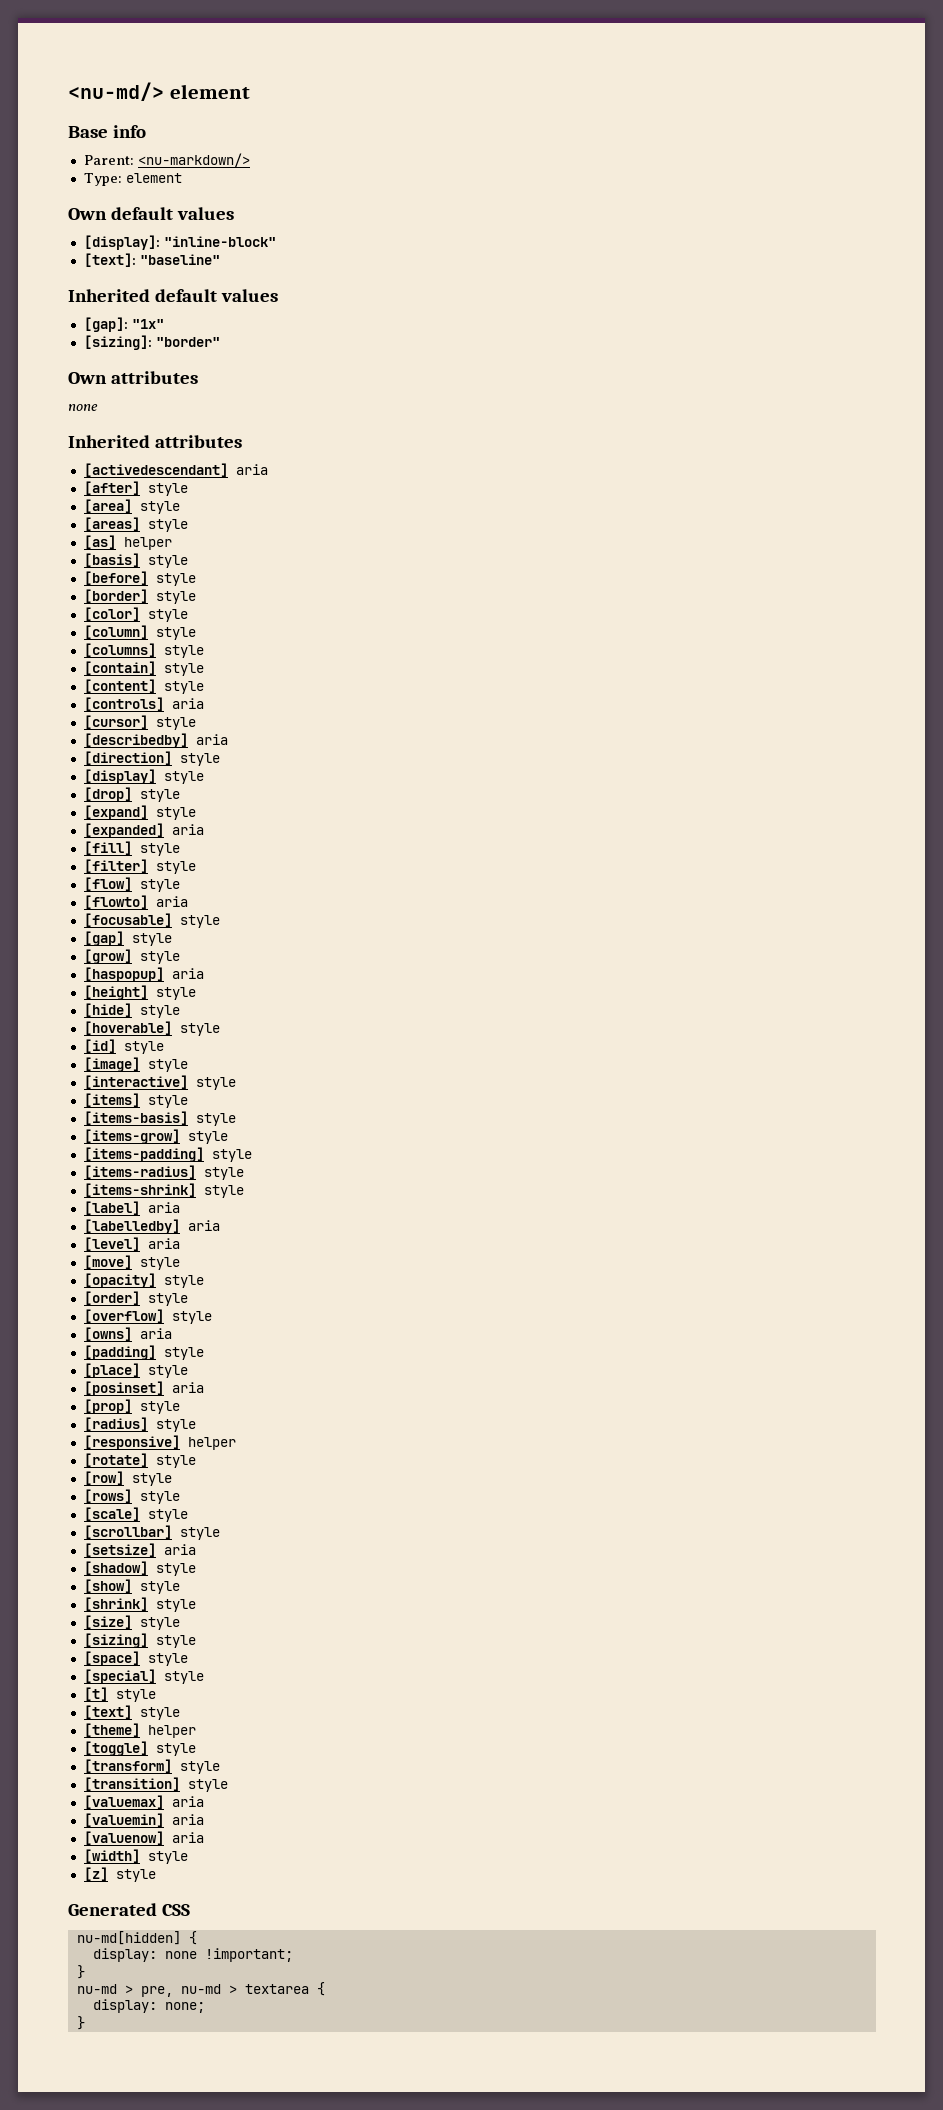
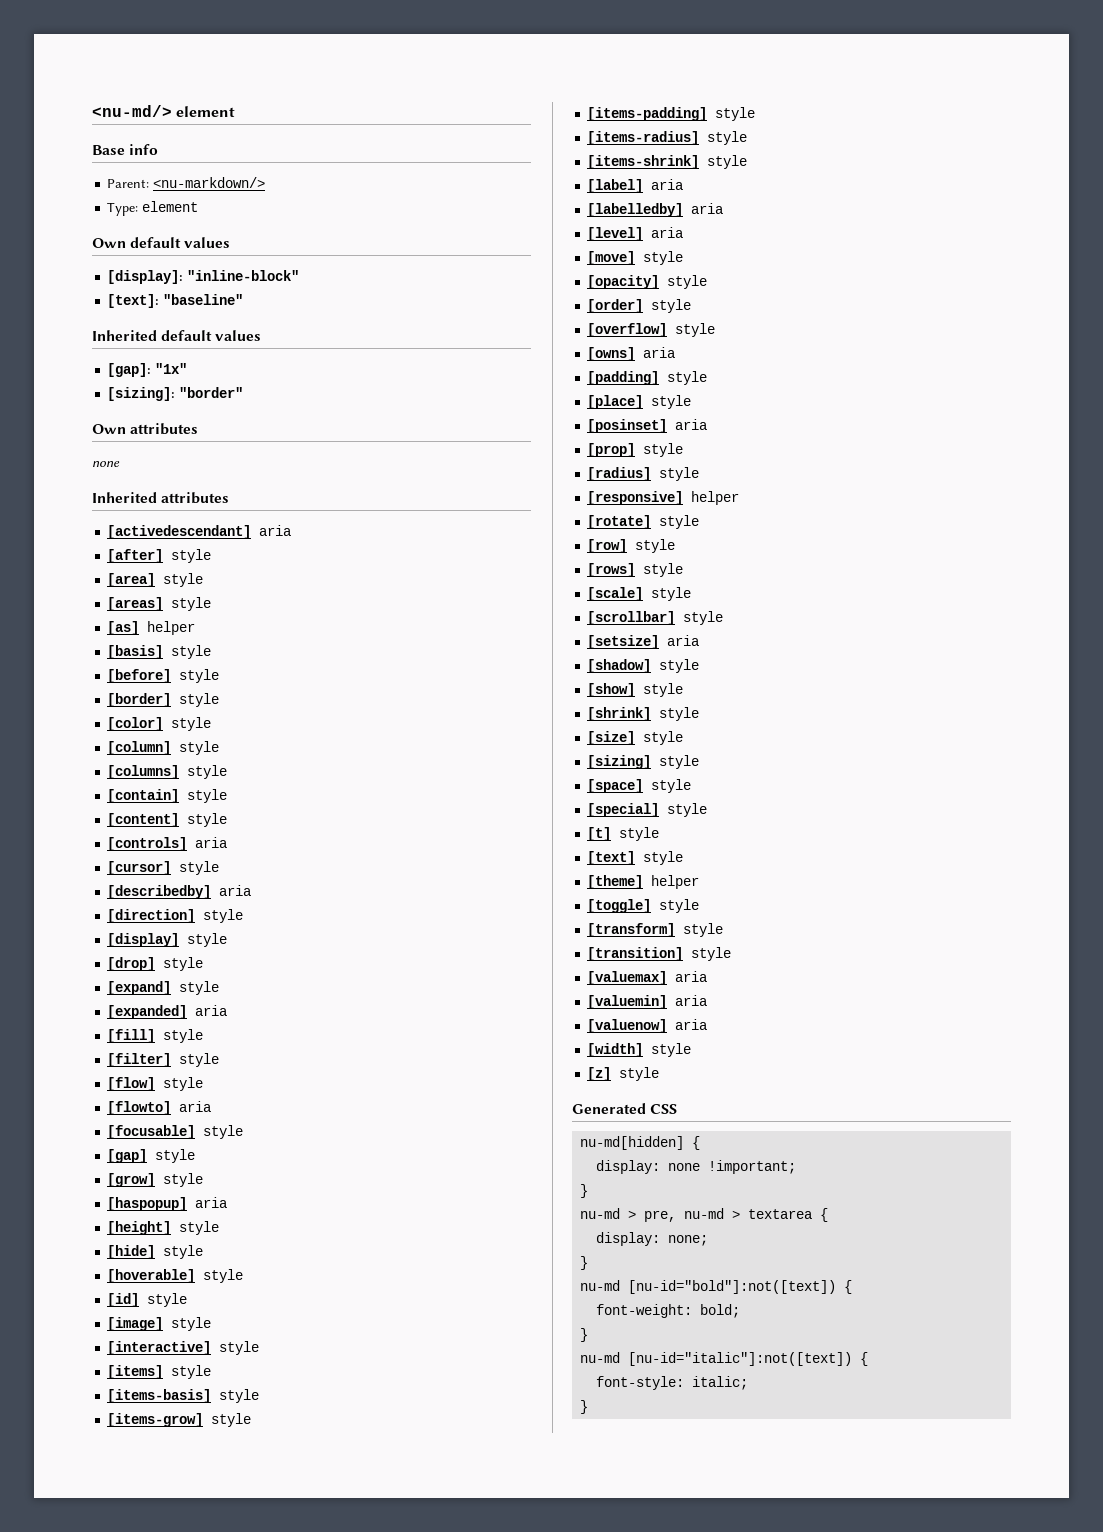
+ nu-md [nu-id="bold"]:not([text]) {
+ font-weight: bold;
+ }
+ nu-md [nu-id="italic"]:not([text]) {
+ font-style: italic;
+ }

